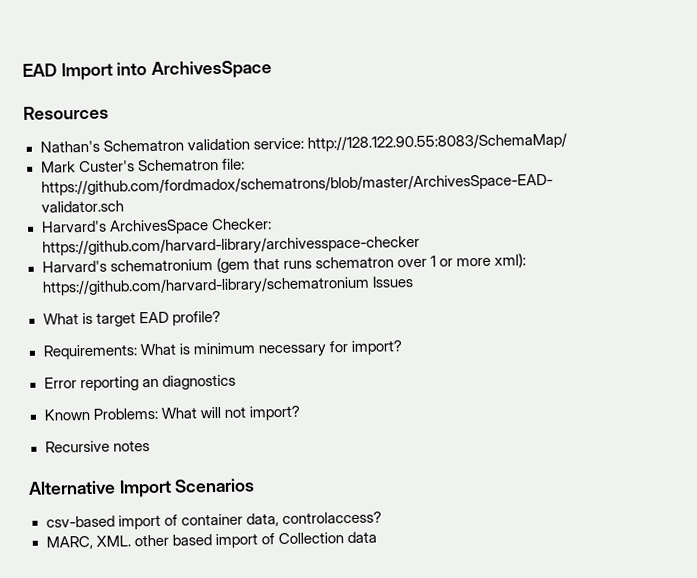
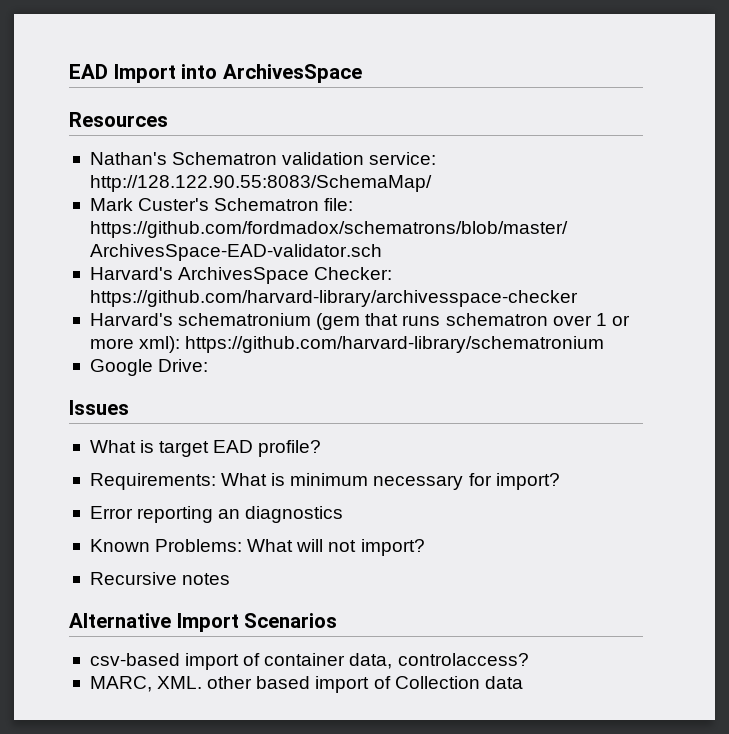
- Harvard's schematronium (gem that runs schematron over 1 or more xml): https://github.com/harvard-library/schematronium Issues
+ Harvard's schematronium (gem that runs schematron over 1 or more xml): https://github.com/harvard-library/schematronium
+ Google Drive:
+ Issues

